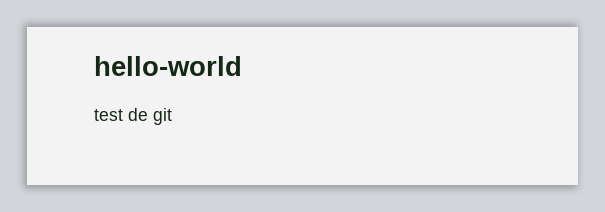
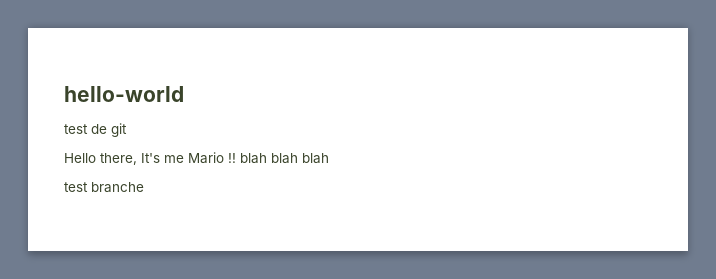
+ Hello there, It's me Mario !! blah blah blah
+ test branche

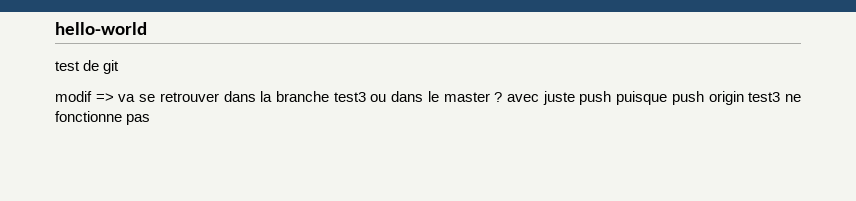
- Hello there, It's me Mario !! blah blah blah
- test branche
+ modif => va se retrouver dans la branche test3 ou dans le master ? avec juste push puisque push origin test3 ne fonctionne pas

